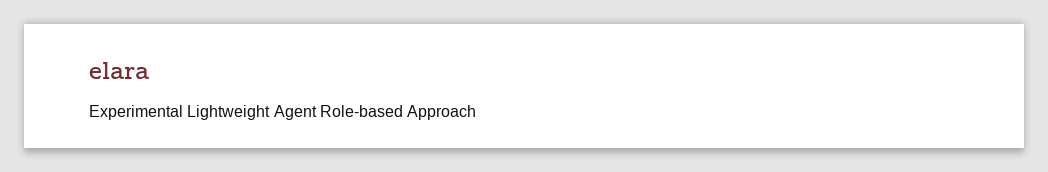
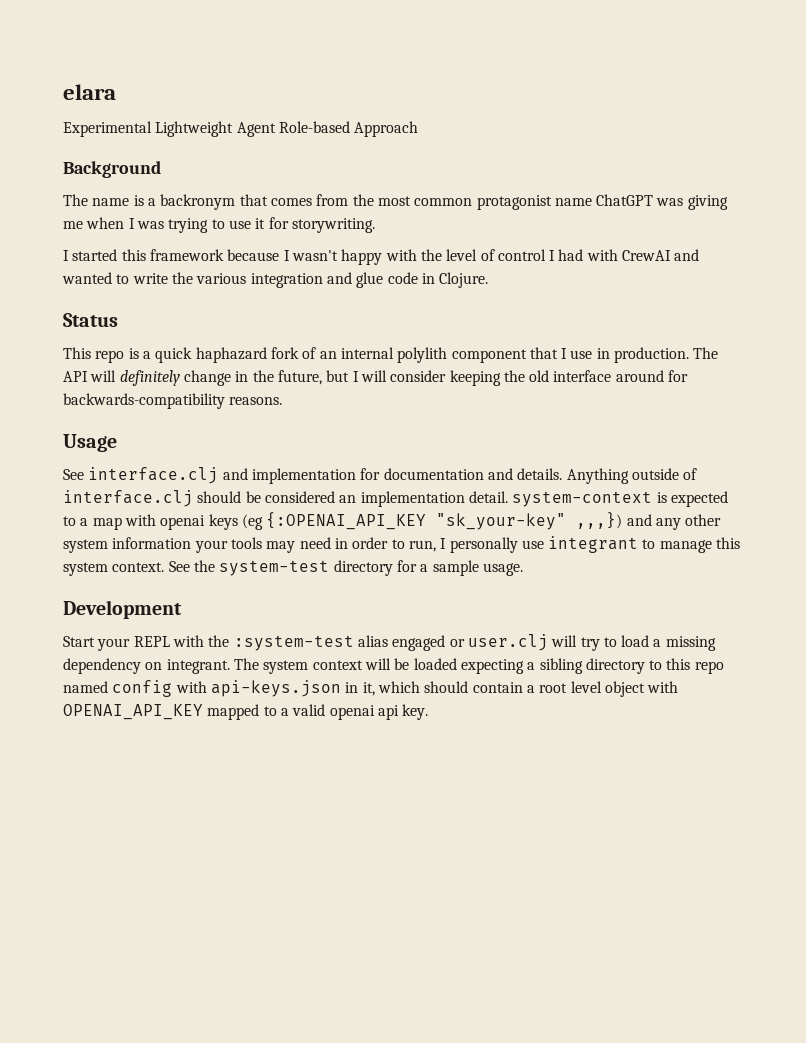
+ Background
+ The name is a backronym that comes from the most common protagonist name ChatGPT was giving me when I was trying to use it for storywriting.
+ I started this framework because I wasn't happy with the level of control I had with CrewAI and wanted to write the various integration and glue code in Clojure.
+ Status
+ This repo is a quick haphazard fork of an internal polylith component that I use in production. The API will definitely change in the future, but I will consider keeping the old interface around for backwards-compatibility reasons.
+ Usage
+ See interface.clj and implementation for documentation and details. Anything outside of interface.clj should be considered an implementation detail. system-context is expected to a map with openai keys (eg {:OPENAI_API_KEY "sk_your-key" ,,,}) and any other system information your tools may need in order to run, I personally use integrant to manage this system context. See the system-test directory for a sample usage.
+ Development
+ Start your REPL with the :system-test alias engaged or user.clj will try to load a missing dependency on integrant. The system context will be loaded expecting a sibling directory to this repo named config with api-keys.json in it, which should contain a root level object with OPENAI_API_KEY mapped to a valid openai api key.

